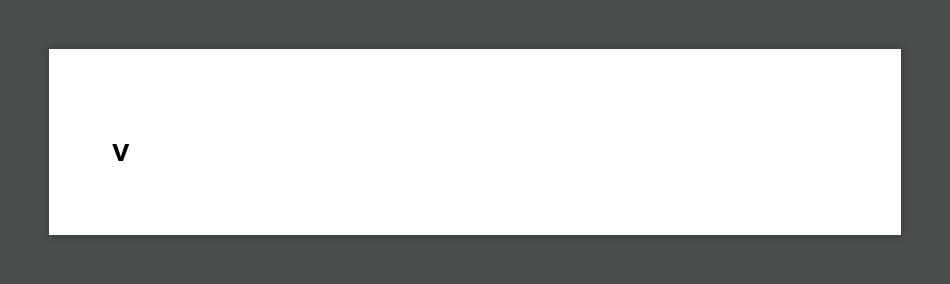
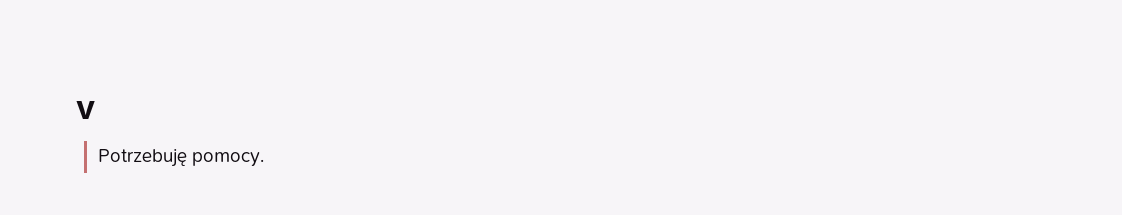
+ Potrzebuję pomocy.

